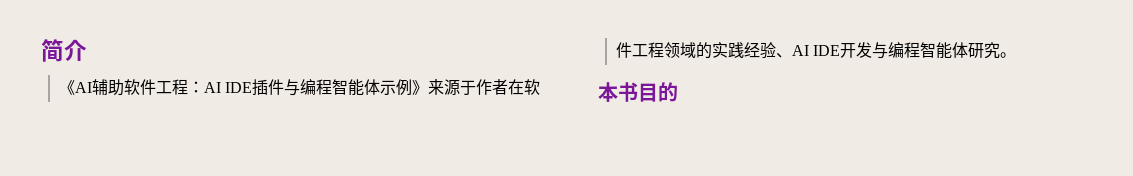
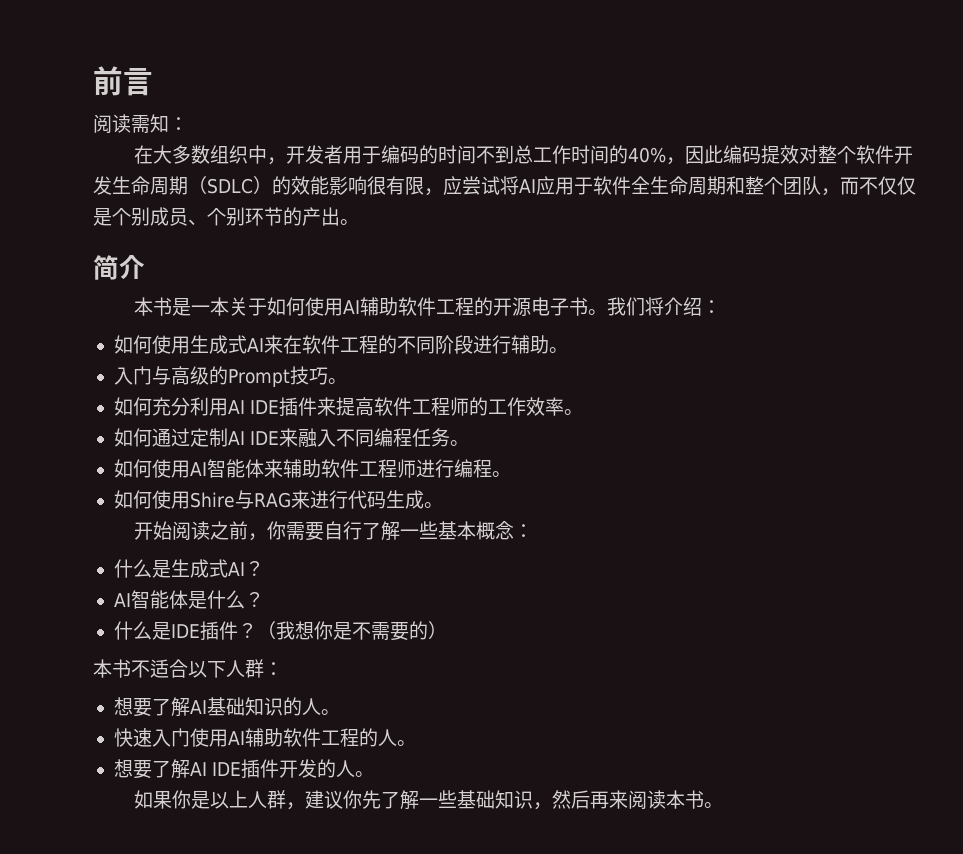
+ 前言
+ 阅读需知：
+ 在大多数组织中，开发者用于编码的时间不到总工作时间的40%，因此编码提效对整个软件开发生命周期（SDLC）的效能影响很有限，应尝试将AI应用于软件全生命周期和整个团队，而不仅仅是个别成员、个别环节的产出。
  简介
- 《AI辅助软件工程：AI IDE插件与编程智能体示例》来源于作者在软件工程领域的实践经验、AI IDE开发与编程智能体研究。
- 本书目的
+ 本书是一本关于如何使用AI辅助软件工程的开源电子书。我们将介绍：
+ 如何使用生成式AI来在软件工程的不同阶段进行辅助。
+ 入门与高级的Prompt技巧。
+ 如何充分利用AI IDE插件来提高软件工程师的工作效率。
+ 如何通过定制AI IDE来融入不同编程任务。
+ 如何使用AI智能体来辅助软件工程师进行编程。
+ 如何使用Shire与RAG来进行代码生成。
+ 开始阅读之前，你需要自行了解一些基本概念：
+ 什么是生成式AI？
+ AI智能体是什么？
+ 什么是IDE插件？（我想你是不需要的）
+ 本书不适合以下人群：
+ 想要了解AI基础知识的人。
+ 快速入门使用AI辅助软件工程的人。
+ 想要了解AI IDE插件开发的人。
+ 如果你是以上人群，建议你先了解一些基础知识，然后再来阅读本书。

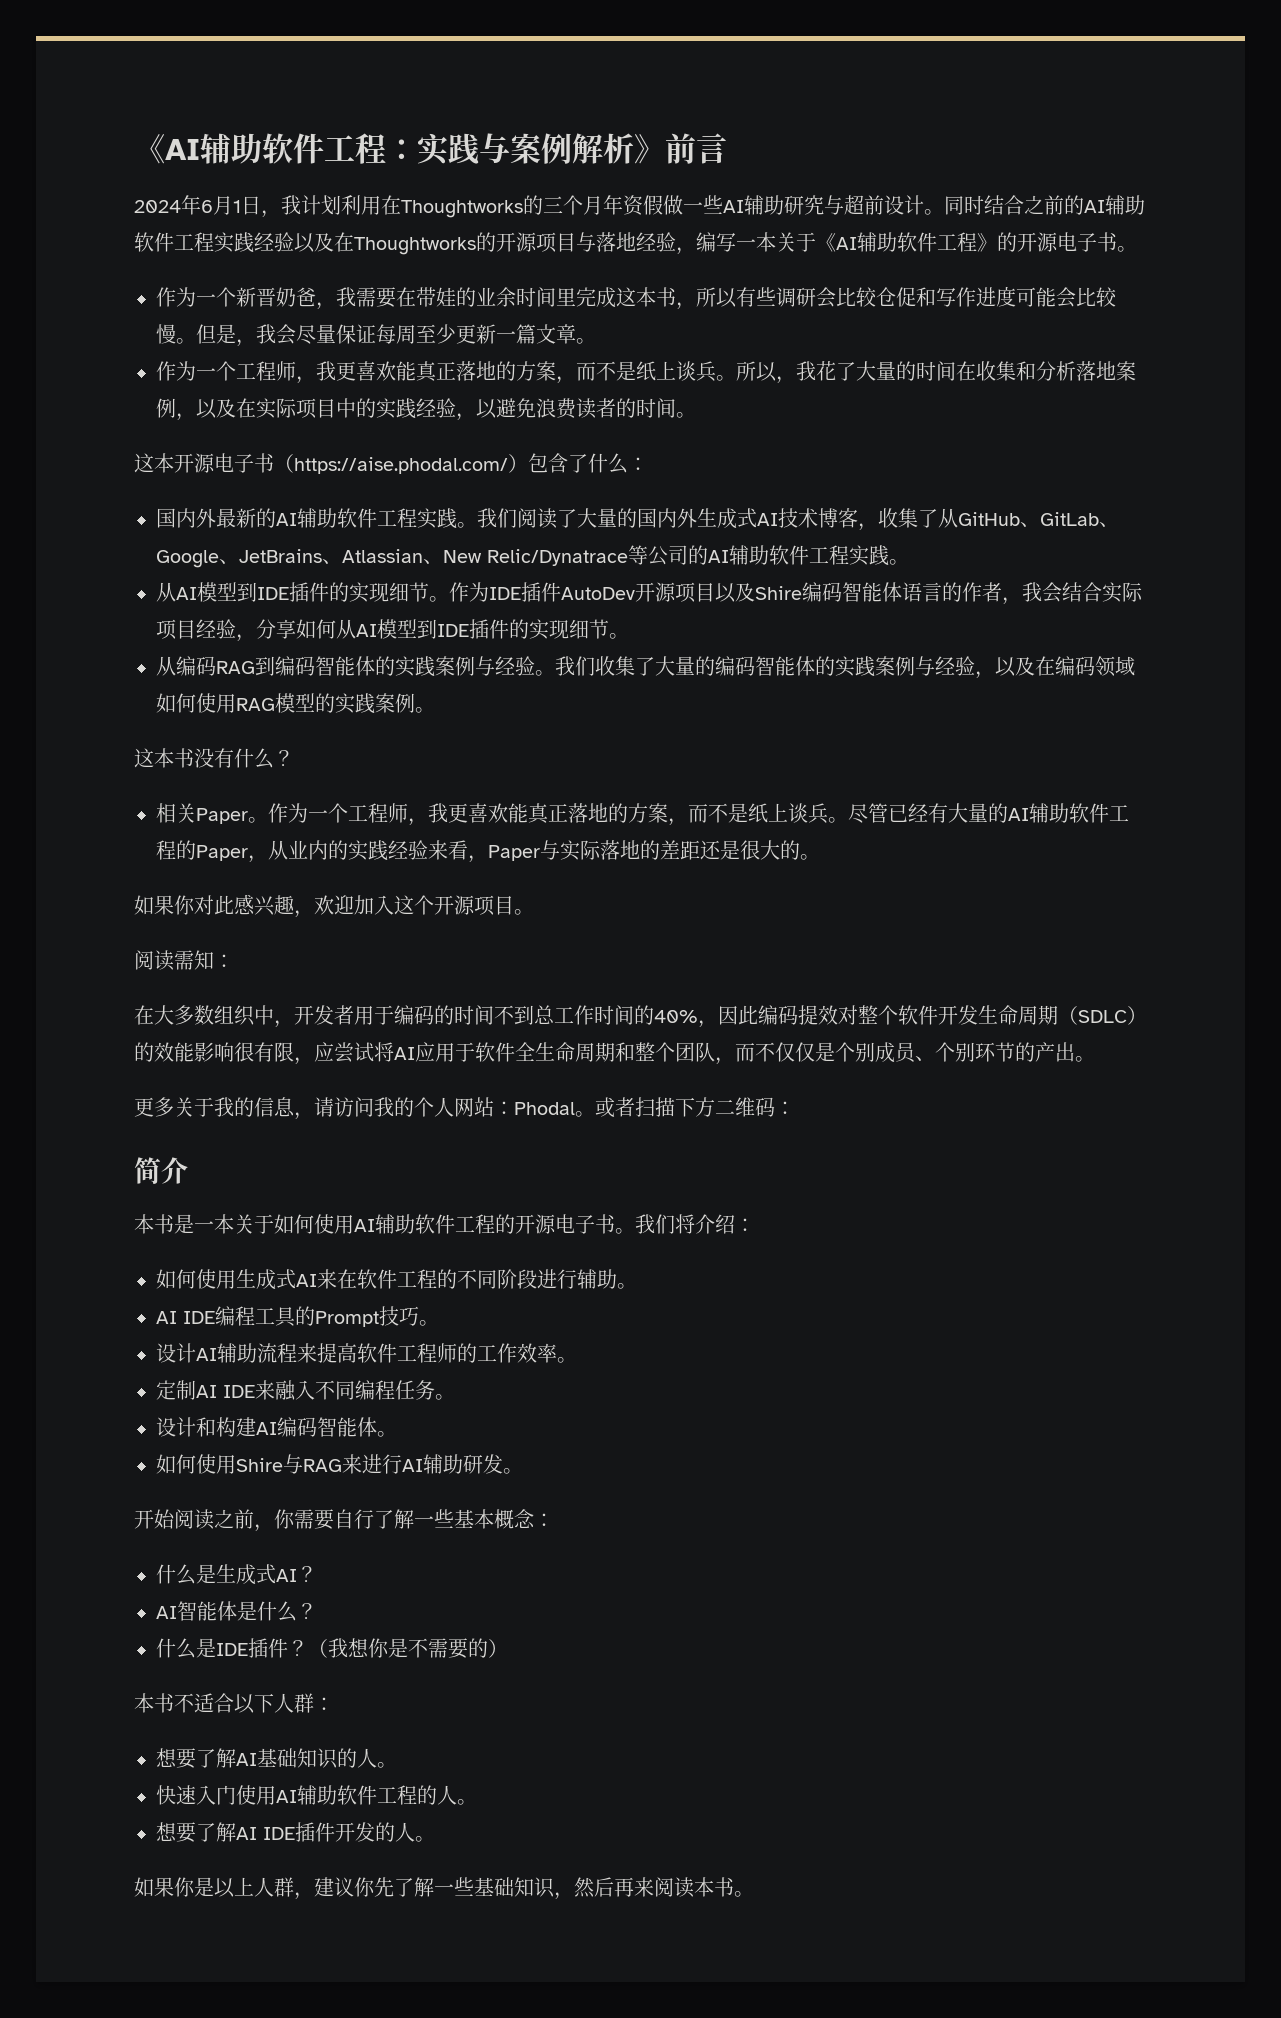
- 前言
+ 《AI辅助软件工程：实践与案例解析》前言
+ 2024年6月1日，我计划利用在Thoughtworks的三个月年资假做一些AI辅助研究与超前设计。同时结合之前的AI辅助软件工程实践经验以及在Thoughtworks的开源项目与落地经验，编写一本关于《AI辅助软件工程》的开源电子书。
+ 作为一个新晋奶爸，我需要在带娃的业余时间里完成这本书，所以有些调研会比较仓促和写作进度可能会比较慢。但是，我会尽量保证每周至少更新一篇文章。
+ 作为一个工程师，我更喜欢能真正落地的方案，而不是纸上谈兵。所以，我花了大量的时间在收集和分析落地案例，以及在实际项目中的实践经验，以避免浪费读者的时间。
+ 这本开源电子书（https://aise.phodal.com/）包含了什么：
+ 国内外最新的AI辅助软件工程实践。我们阅读了大量的国内外生成式AI技术博客，收集了从GitHub、GitLab、Google、JetBrains、Atlassian、New Relic/Dynatrace等公司的AI辅助软件工程实践。
+ 从AI模型到IDE插件的实现细节。作为IDE插件AutoDev开源项目以及Shire编码智能体语言的作者，我会结合实际项目经验，分享如何从AI模型到IDE插件的实现细节。
+ 从编码RAG到编码智能体的实践案例与经验。我们收集了大量的编码智能体的实践案例与经验，以及在编码领域如何使用RAG模型的实践案例。
+ 这本书没有什么？
+ 相关Paper。作为一个工程师，我更喜欢能真正落地的方案，而不是纸上谈兵。尽管已经有大量的AI辅助软件工程的Paper，从业内的实践经验来看，Paper与实际落地的差距还是很大的。
+ 如果你对此感兴趣，欢迎加入这个开源项目。
+ 更多关于我的信息，请访问我的个人网站：Phodal。或者扫描下方二维码：
- 入门与高级的Prompt技巧。
+ AI IDE编程工具的Prompt技巧。
- 如何充分利用AI IDE插件来提高软件工程师的工作效率。
+ 设计AI辅助流程来提高软件工程师的工作效率。
- 如何通过定制AI IDE来融入不同编程任务。
+ 定制AI IDE来融入不同编程任务。
- 如何使用AI智能体来辅助软件工程师进行编程。
+ 设计和构建AI编码智能体。
- 如何使用Shire与RAG来进行代码生成。
+ 如何使用Shire与RAG来进行AI辅助研发。

